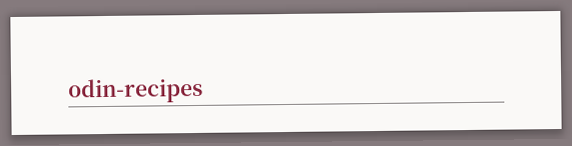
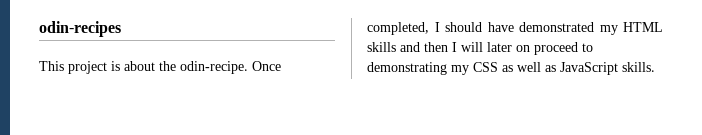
+ This project is about the odin-recipe. Once completed, I should have demonstrated my HTML skills and then I will later on proceed to demonstrating my CSS as well as JavaScript skills.

